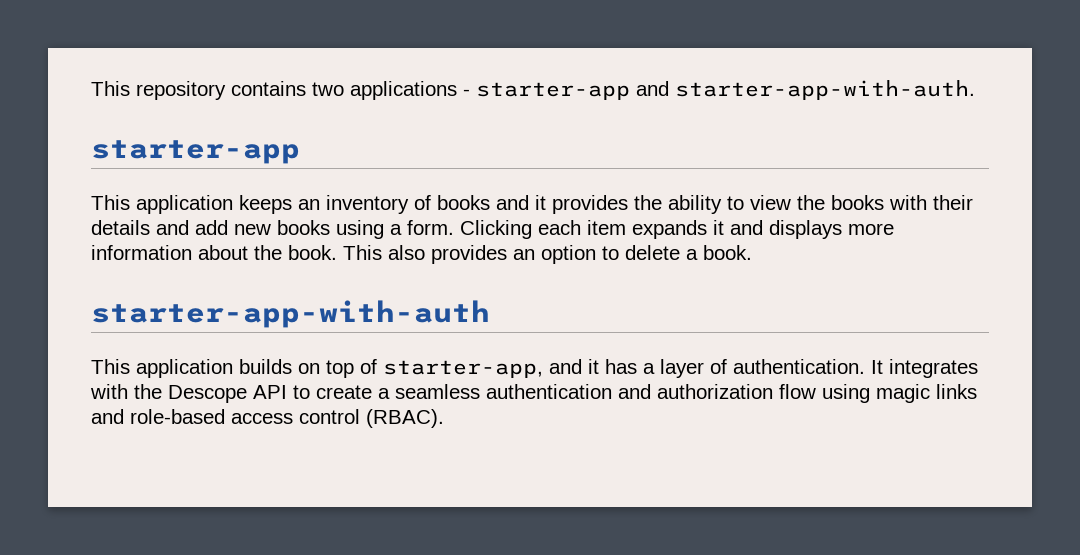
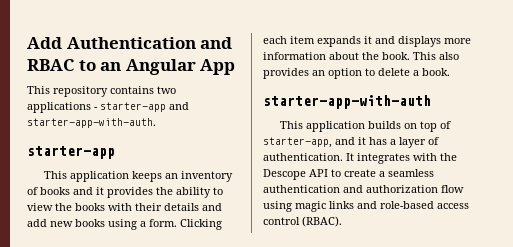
+ Add Authentication and RBAC to an Angular App

